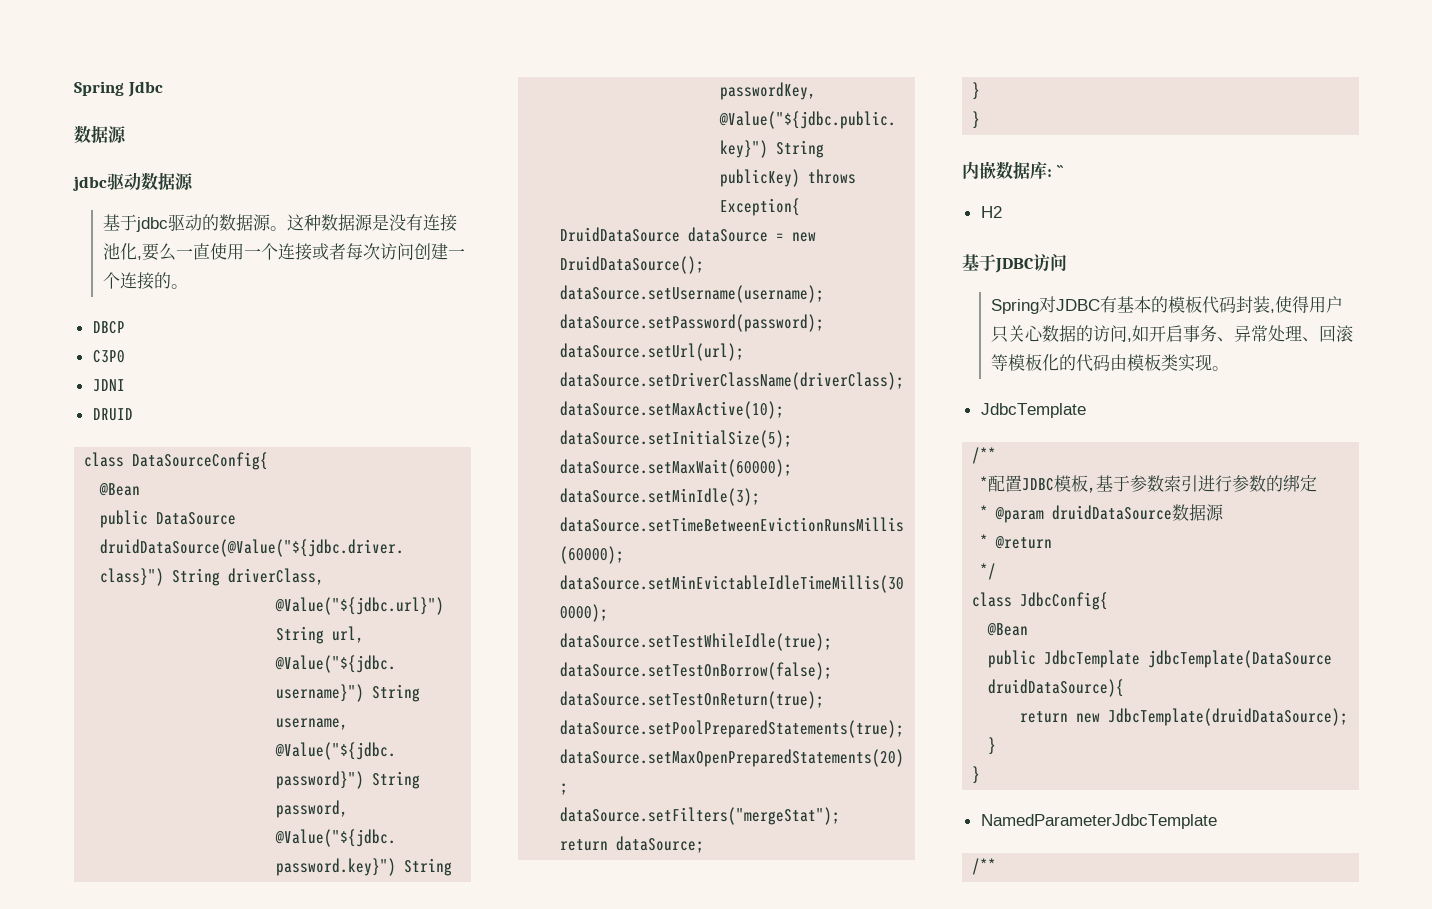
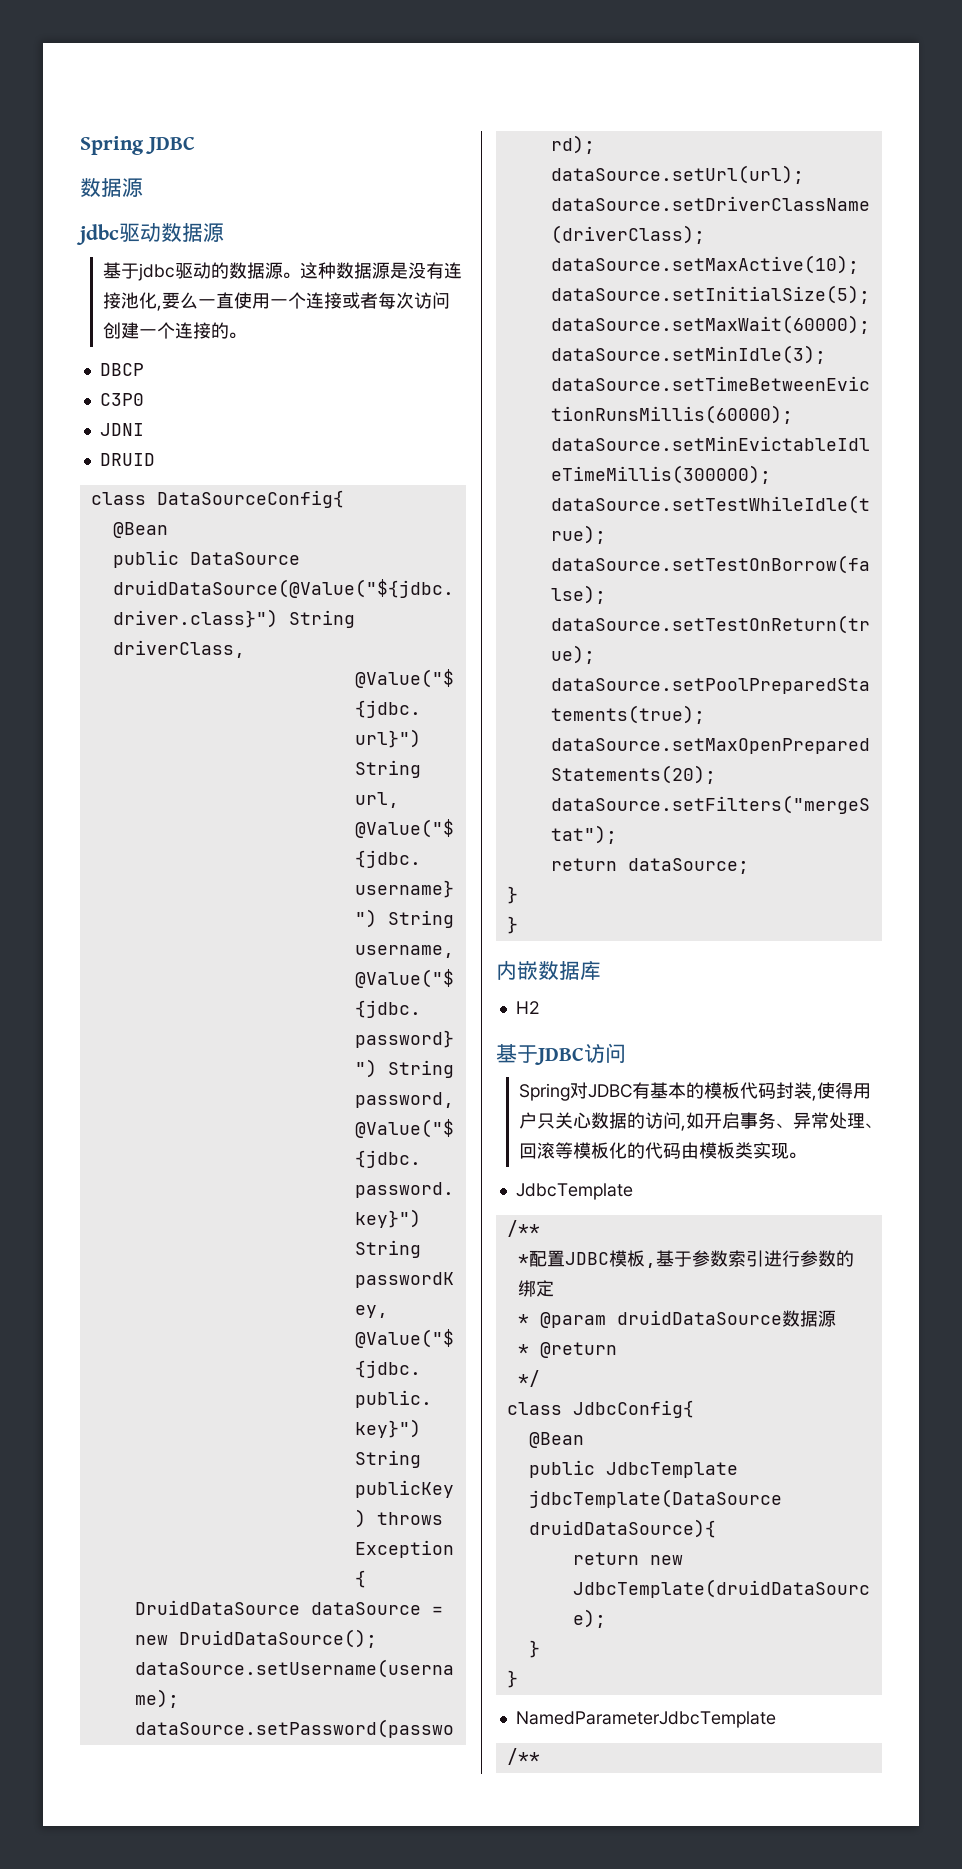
- Spring Jdbc
+ Spring JDBC
- 内嵌数据库: ``
+ 内嵌数据库

